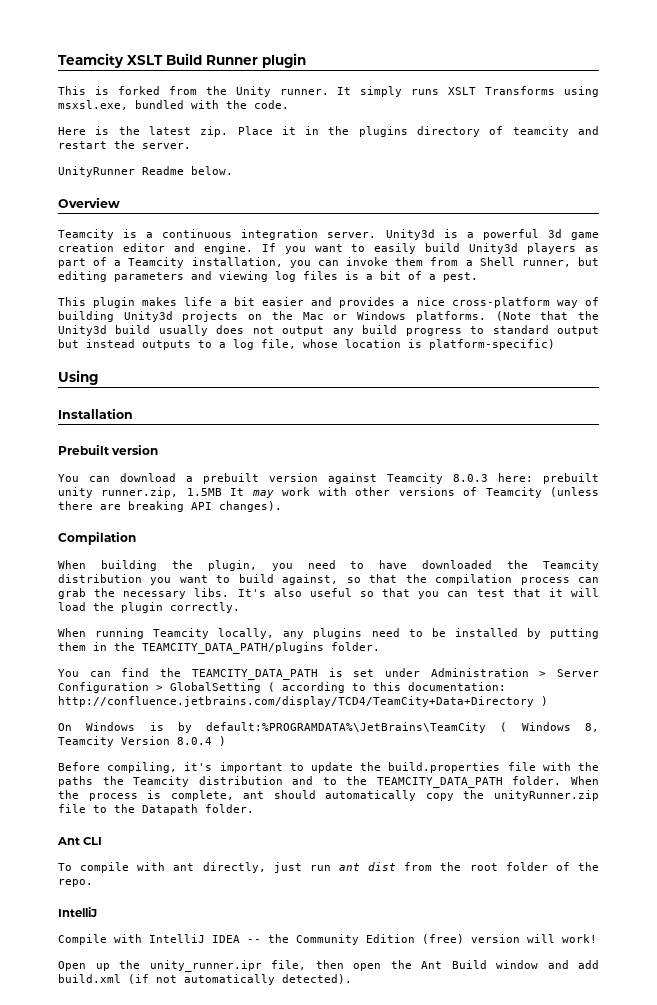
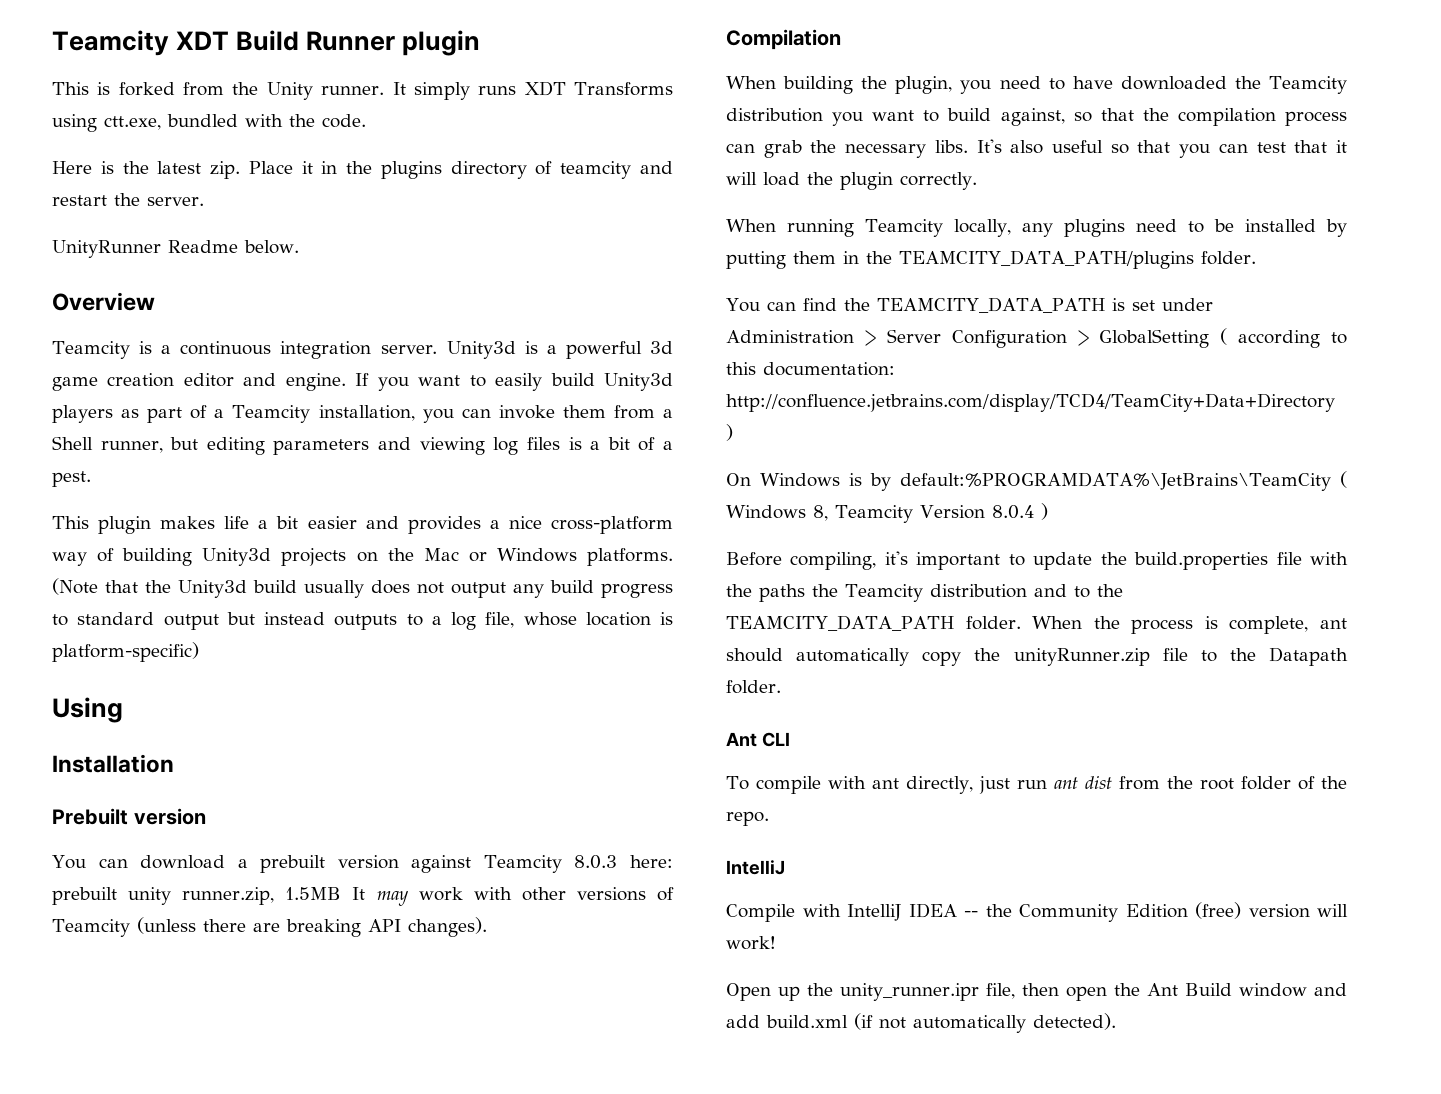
- Teamcity XSLT Build Runner plugin
+ Teamcity XDT Build Runner plugin
- It simply runs XSLT Transforms using msxsl.exe, bundled with the code.
+ It simply runs XDT Transforms using ctt.exe, bundled with the code.

